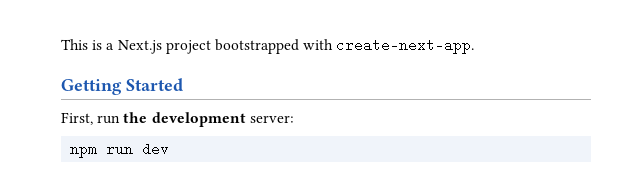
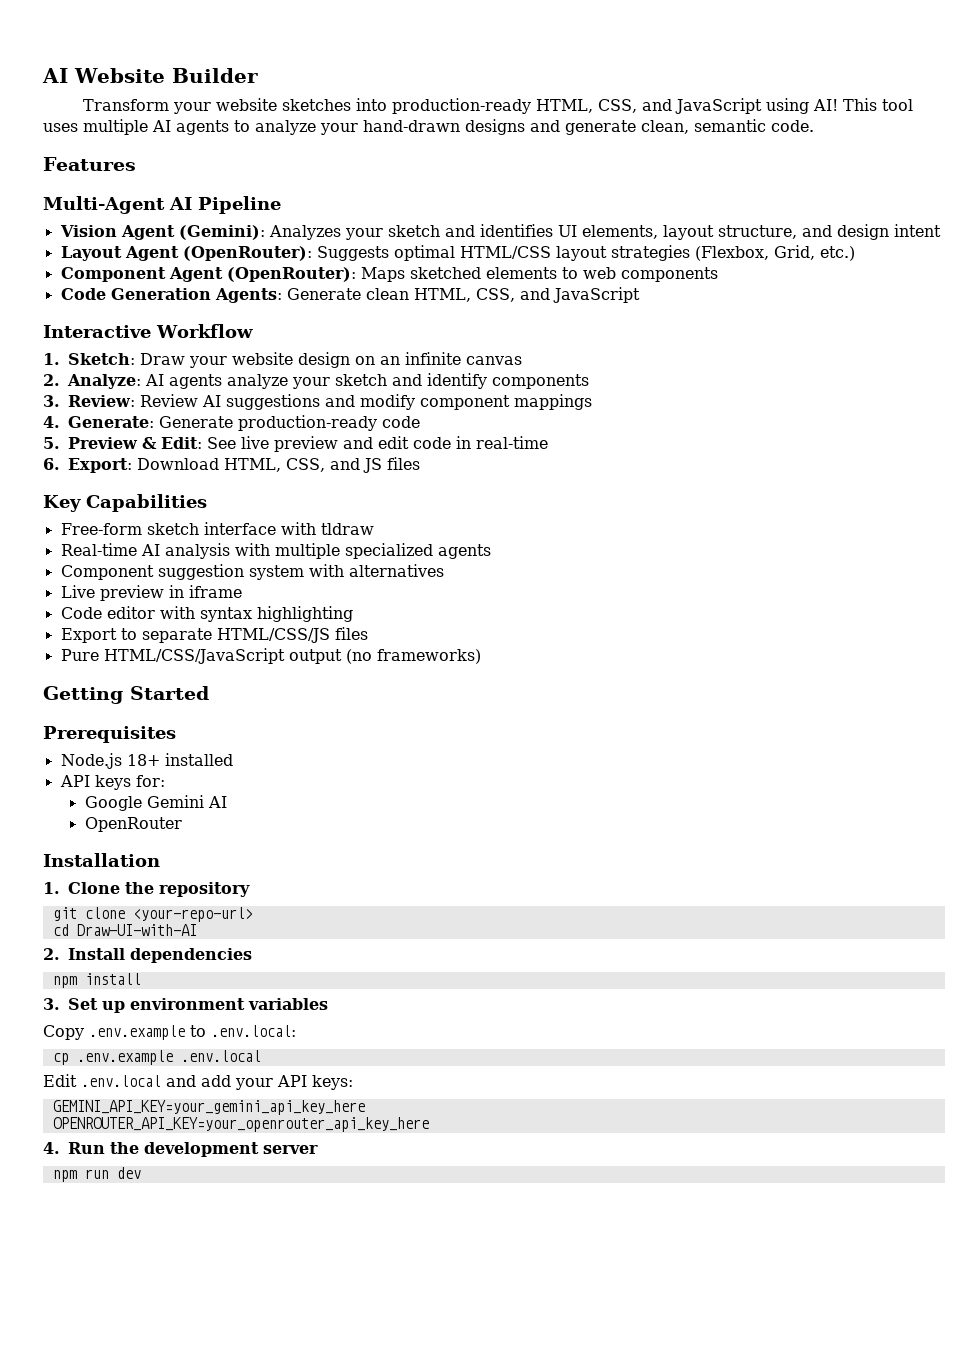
- This is a Next.js project bootstrapped with create-next-app.
+ AI Website Builder
+ Transform your website sketches into production-ready HTML, CSS, and JavaScript using AI! This tool uses multiple AI agents to analyze your hand-drawn designs and generate clean, semantic code.
+ Features
+ Multi-Agent AI Pipeline
+ Vision Agent (Gemini): Analyzes your sketch and identifies UI elements, layout structure, and design intent
+ Layout Agent (OpenRouter): Suggests optimal HTML/CSS layout strategies (Flexbox, Grid, etc.)
+ Component Agent (OpenRouter): Maps sketched elements to web components
+ Code Generation Agents: Generate clean HTML, CSS, and JavaScript
+ Interactive Workflow
+ 1. Sketch: Draw your website design on an infinite canvas
+ 2. Analyze: AI agents analyze your sketch and identify components
+ 3. Review: Review AI suggestions and modify component mappings
+ 4. Generate: Generate production-ready code
+ 5. Preview & Edit: See live preview and edit code in real-time
+ 6. Export: Download HTML, CSS, and JS files
+ Key Capabilities
+ Free-form sketch interface with tldraw
+ Real-time AI analysis with multiple specialized agents
+ Component suggestion system with alternatives
+ Live preview in iframe
+ Code editor with syntax highlighting
+ Export to separate HTML/CSS/JS files
+ Pure HTML/CSS/JavaScript output (no frameworks)
  Getting Started
- First, run the development server:
+ Prerequisites
+ Node.js 18+ installed
+ API keys for:
+ Google Gemini AI
+ OpenRouter
+ Installation
+ 1. Clone the repository
+ git clone <your-repo-url>
+ cd Draw-UI-with-AI
+ 2. Install dependencies
+ npm install
+ 3. Set up environment variables
+ Copy .env.example to .env.local:
+ cp .env.example .env.local
+ Edit .env.local and add your API keys:
+ GEMINI_API_KEY=your_gemini_api_key_here
+ OPENROUTER_API_KEY=your_openrouter_api_key_here
+ 4. Run the development server

